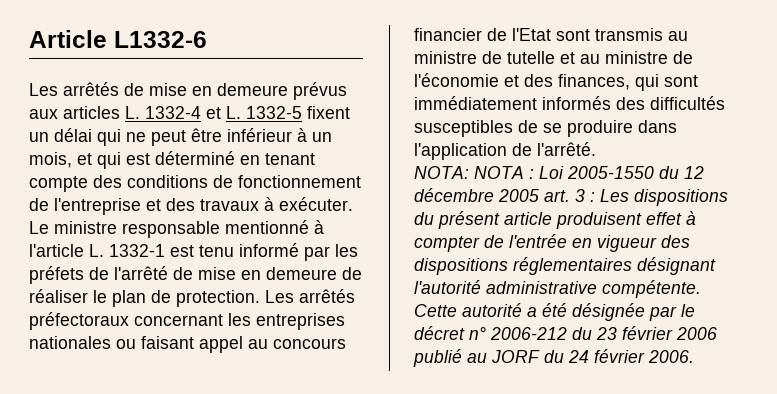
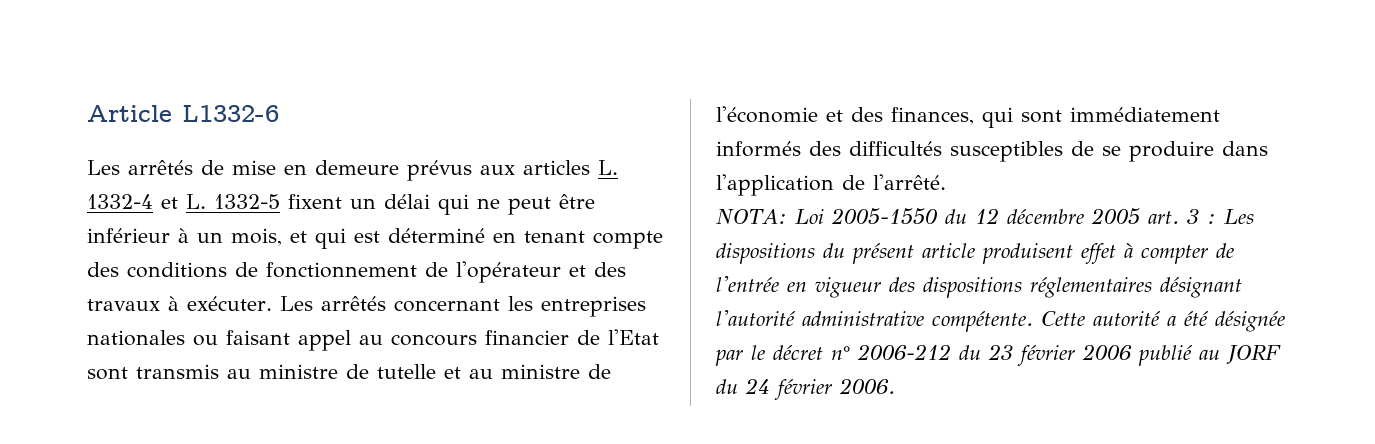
- Les arrêtés de mise en demeure prévus aux articles L. 1332-4 et L. 1332-5 fixent un délai qui ne peut être inférieur à un mois, et qui est déterminé en tenant compte des conditions de fonctionnement de l'entreprise et des travaux à exécuter.
+ Les arrêtés de mise en demeure prévus aux articles L. 1332-4 et L. 1332-5 fixent un délai qui ne peut être inférieur à un mois, et qui est déterminé en tenant compte des conditions de fonctionnement de l'opérateur et des travaux à exécuter.
- Le ministre responsable mentionné à l'article L. 1332-1 est tenu informé par les préfets de l'arrêté de mise en demeure de réaliser le plan de protection. Les arrêtés préfectoraux concernant les entreprises nationales ou faisant appel au concours financier de l'Etat sont transmis au ministre de tutelle et au ministre de l'économie et des finances, qui sont immédiatement informés des difficultés susceptibles de se produire dans l'application de l'arrêté.
+ Les arrêtés concernant les entreprises nationales ou faisant appel au concours financier de l'Etat sont transmis au ministre de tutelle et au ministre de l'économie et des finances, qui sont immédiatement informés des difficultés susceptibles de se produire dans l'application de l'arrêté.
- NOTA: NOTA : Loi 2005-1550 du 12 décembre 2005 art. 3 : Les dispositions du présent article produisent effet à compter de l'entrée en vigueur des dispositions réglementaires désignant l'autorité administrative compétente.
+ NOTA: Loi 2005-1550 du 12 décembre 2005 art. 3 : Les dispositions du présent article produisent effet à compter de l'entrée en vigueur des dispositions réglementaires désignant l'autorité administrative compétente.

